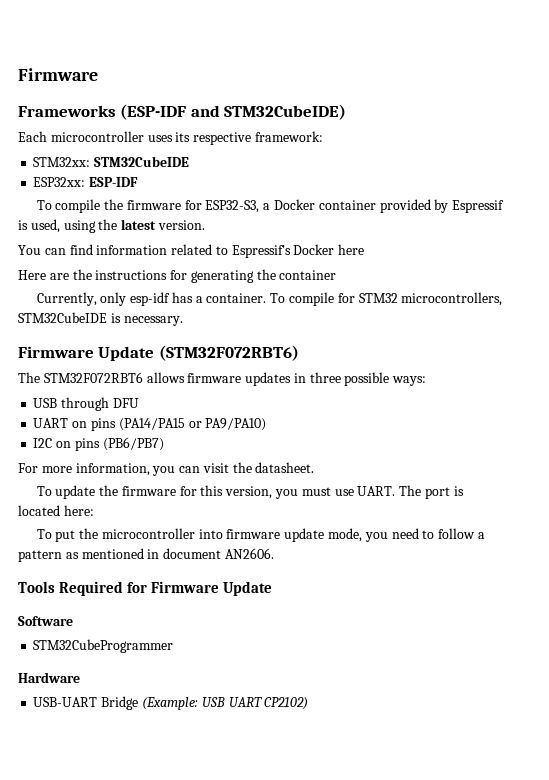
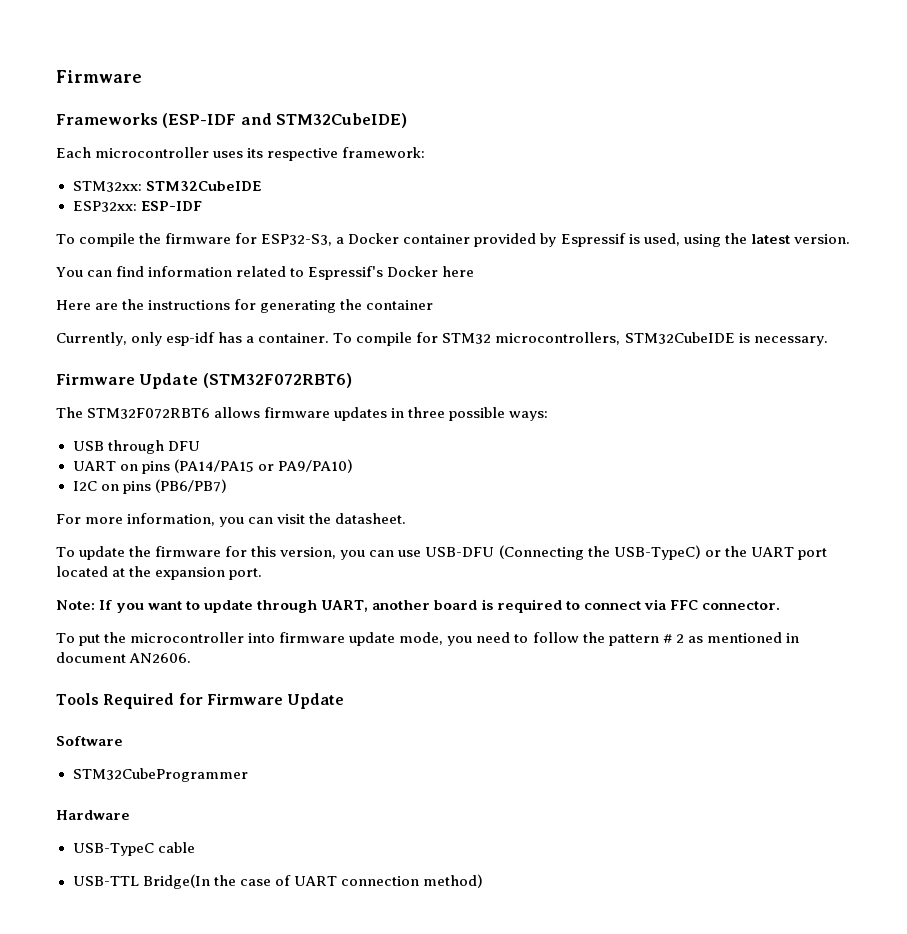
- To update the firmware for this version, you must use UART. The port is located here:
+ To update the firmware for this version, you can use USB-DFU (Connecting the USB-TypeC) or the UART port located at the expansion port.
+ Note: If you want to update through UART, another board is required to connect via FFC connector.
- To put the microcontroller into firmware update mode, you need to follow a pattern as mentioned in document AN2606.
+ To put the microcontroller into firmware update mode, you need to follow the pattern # 2 as mentioned in document AN2606.
- USB-UART Bridge (Example: USB UART CP2102)
+ USB-TypeC cable
+ USB-TTL Bridge(In the case of UART connection method)

